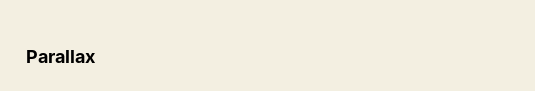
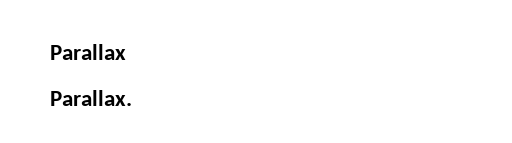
+ Parallax.

